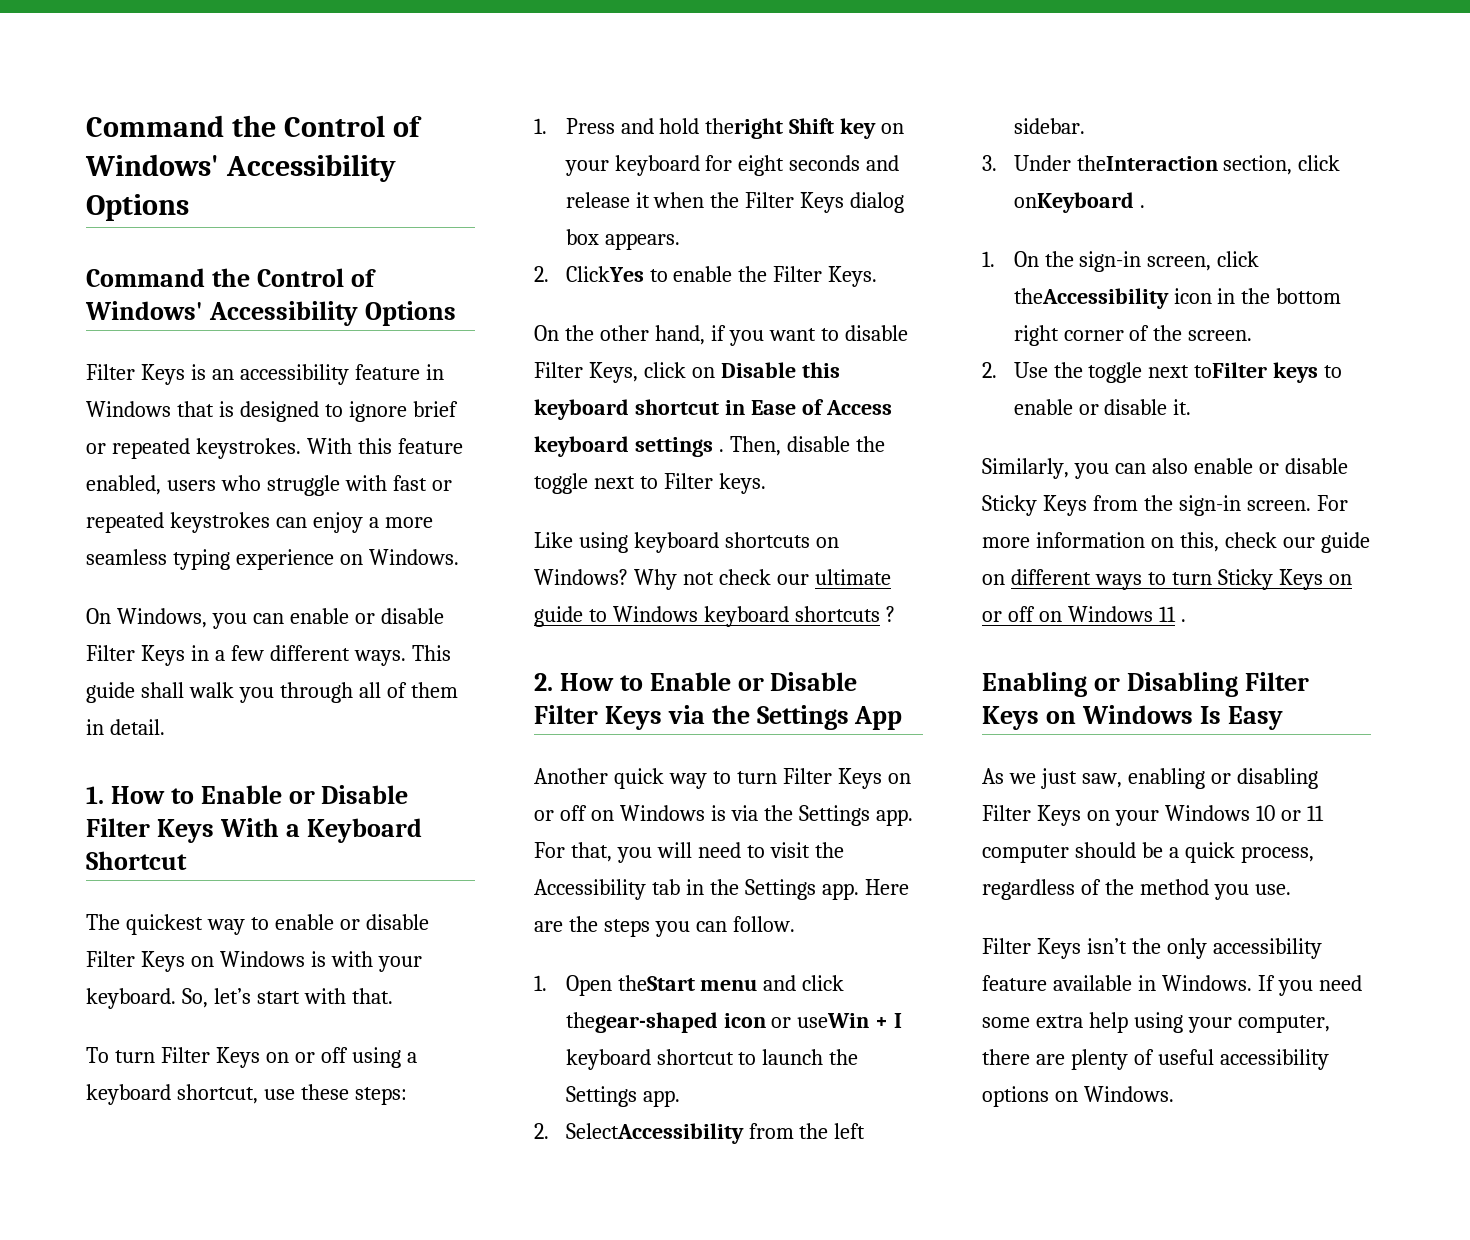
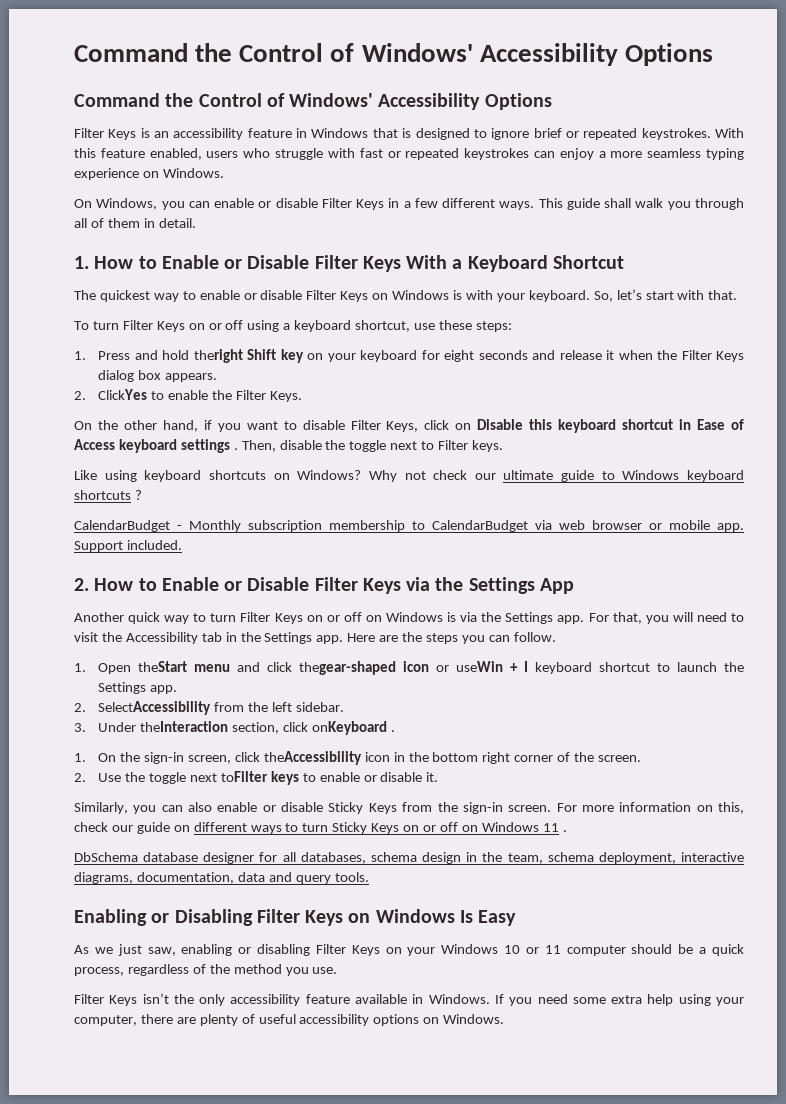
+ CalendarBudget - Monthly subscription membership to CalendarBudget via web browser or mobile app. Support included.
+ DbSchema database designer for all databases, schema design in the team, schema deployment, interactive diagrams, documentation, data and query tools.

